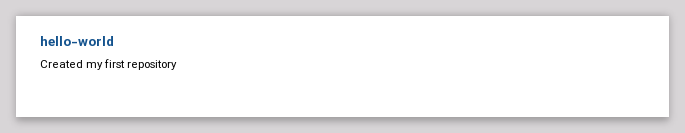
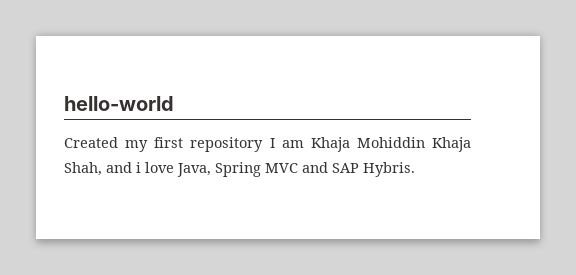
- Created my first repository
+ Created my first repository I am Khaja Mohiddin Khaja Shah, and i love Java, Spring MVC and SAP Hybris.

